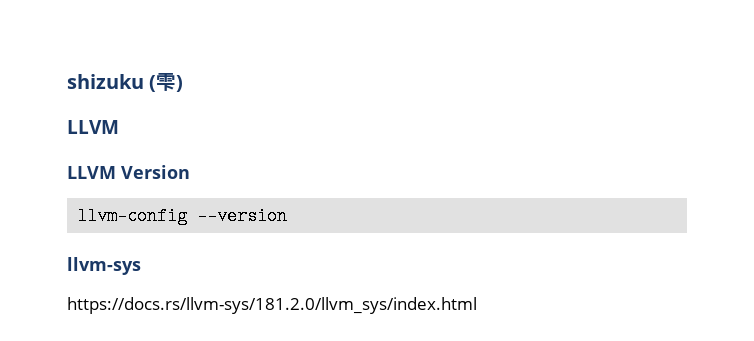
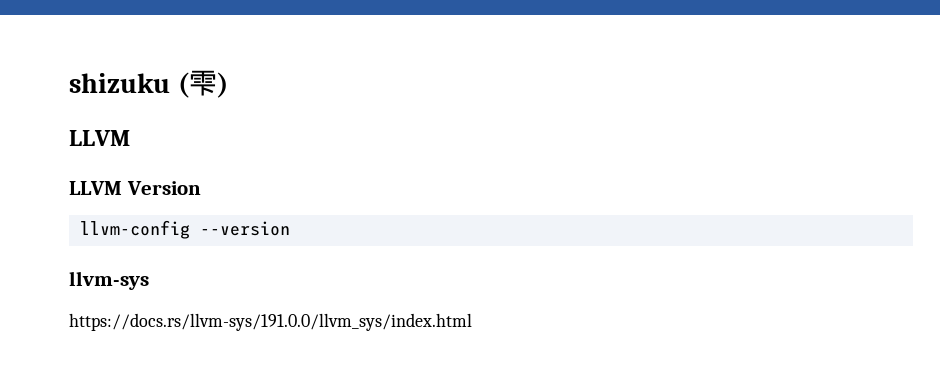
- https://docs.rs/llvm-sys/181.2.0/llvm_sys/index.html
+ https://docs.rs/llvm-sys/191.0.0/llvm_sys/index.html

